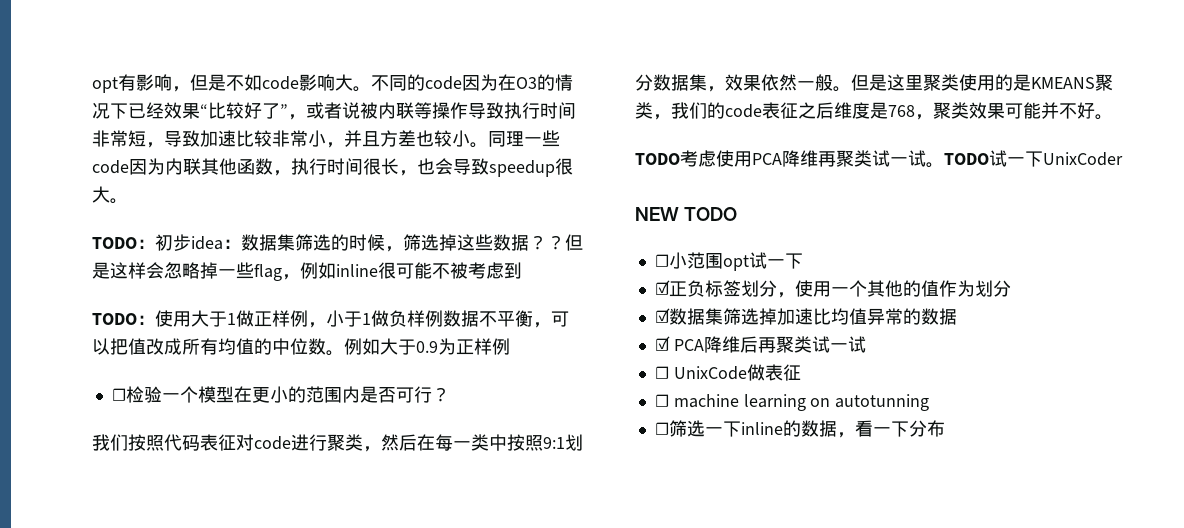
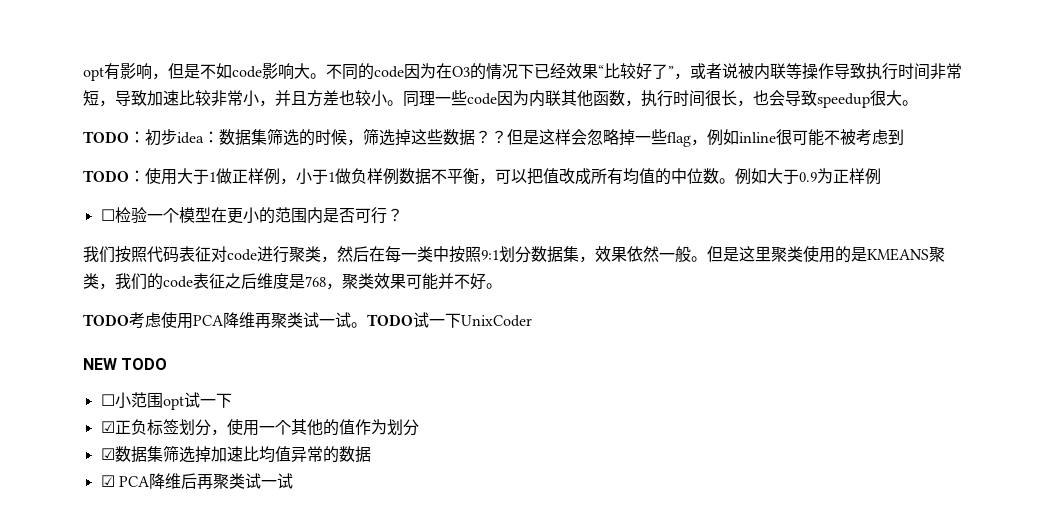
- ☐ UnixCode做表征
- ☐ machine learning on autotunning
- ☐筛选一下inline的数据，看一下分布

